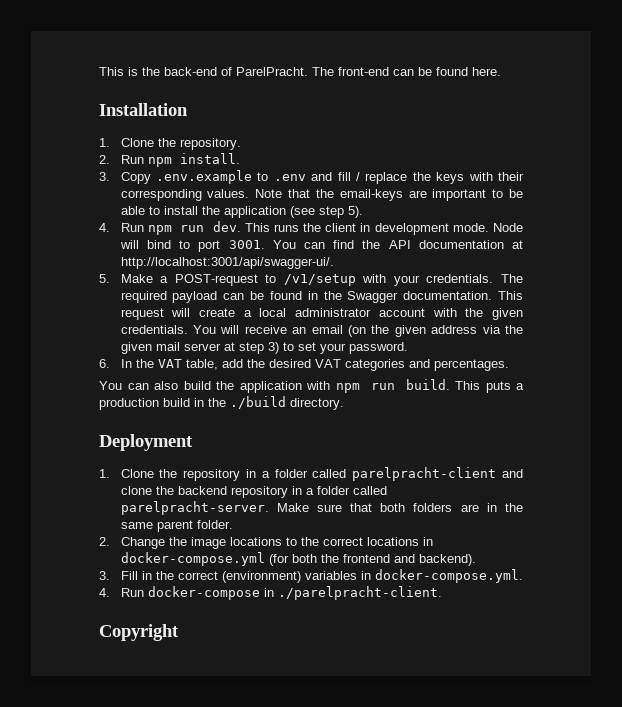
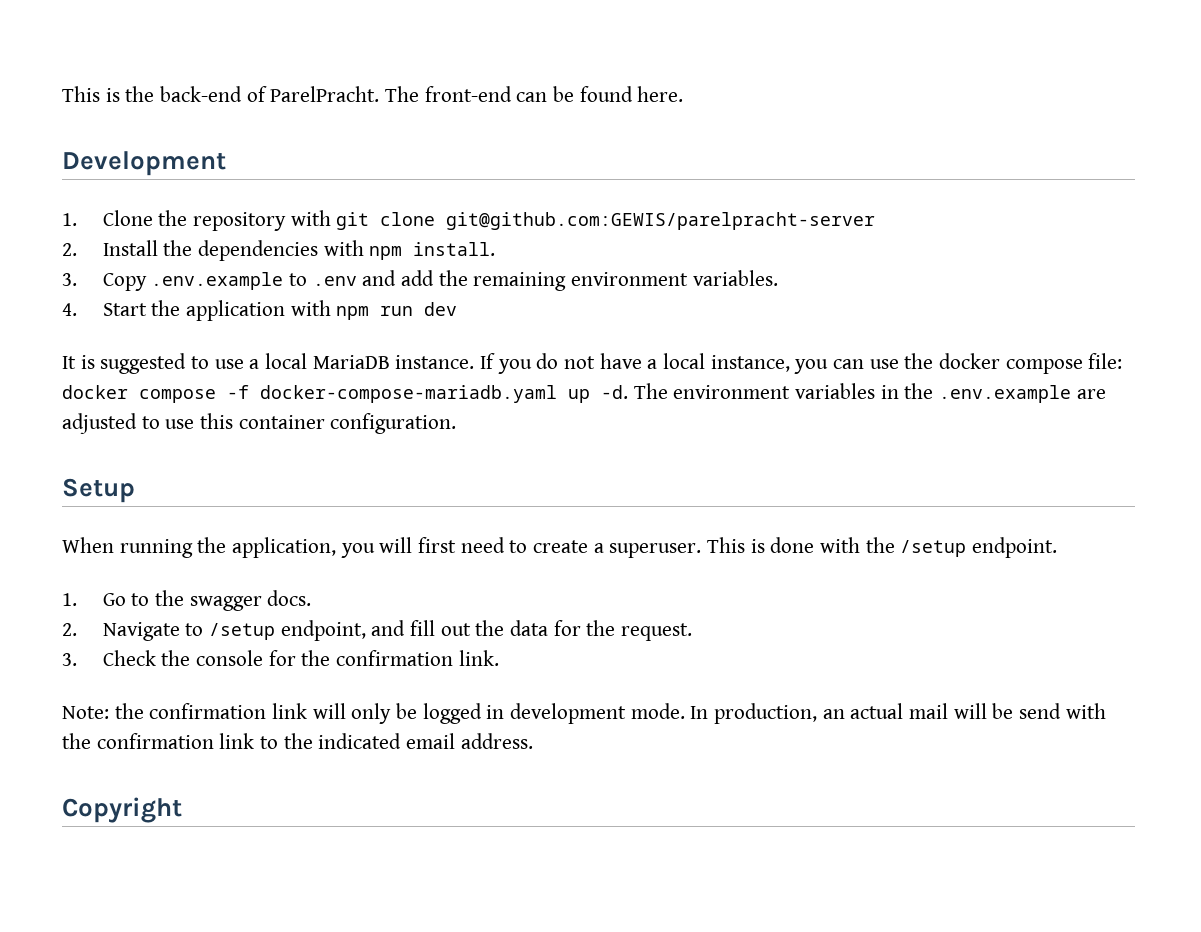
- Installation
- 1. Clone the repository.
- 2. Run npm install.
+ Development
+ 1. Clone the repository with git clone git@github.com:GEWIS/parelpracht-server
+ 2. Install the dependencies with npm install.
- 3. Copy .env.example to .env and fill / replace the keys with their corresponding values. Note that the email-keys are important to be able to install the application (see step 5).
- 4. Run npm run dev. This runs the client in development mode. Node will bind to port 3001. You can find the API documentation at http://localhost:3001/api/swagger-ui/.
- 5. Make a POST-request to /v1/setup with your credentials. The required payload can be found in the Swagger documentation. This request will create a local administrator account with the given credentials. You will receive an email (on the given address via the given mail server at step 3) to set your password.
- 6. In the VAT table, add the desired VAT categories and percentages.
- You can also build the application with npm run build. This puts a production build in the ./build directory.
- Deployment
- 1. Clone the repository in a folder called parelpracht-client and clone the backend repository in a folder called parelpracht-server. Make sure that both folders are in the same parent folder.
- 2. Change the image locations to the correct locations in docker-compose.yml (for both the frontend and backend).
- 3. Fill in the correct (environment) variables in docker-compose.yml.
- 4. Run docker-compose in ./parelpracht-client.
+ 3. Copy .env.example to .env and add the remaining environment variables.
+ 4. Start the application with npm run dev
+ It is suggested to use a local MariaDB instance. If you do not have a local instance, you can use the docker compose file: docker compose -f docker-compose-mariadb.yaml up -d. The environment variables in the .env.example are adjusted to use this container configuration.
+ Setup
+ When running the application, you will first need to create a superuser. This is done with the /setup endpoint.
+ 1. Go to the swagger docs.
+ 2. Navigate to /setup endpoint, and fill out the data for the request.
+ 3. Check the console for the confirmation link.
+ Note: the confirmation link will only be logged in development mode. In production, an actual mail will be send with the confirmation link to the indicated email address.

